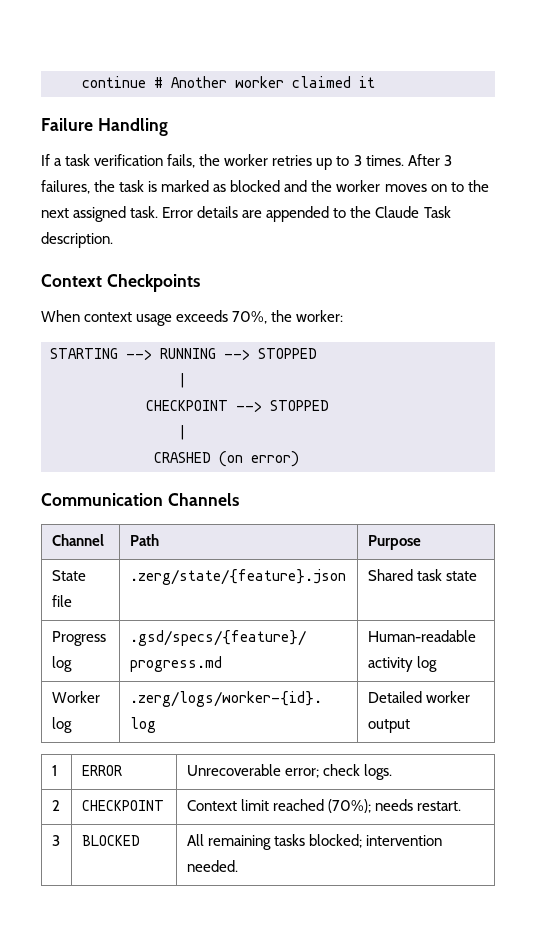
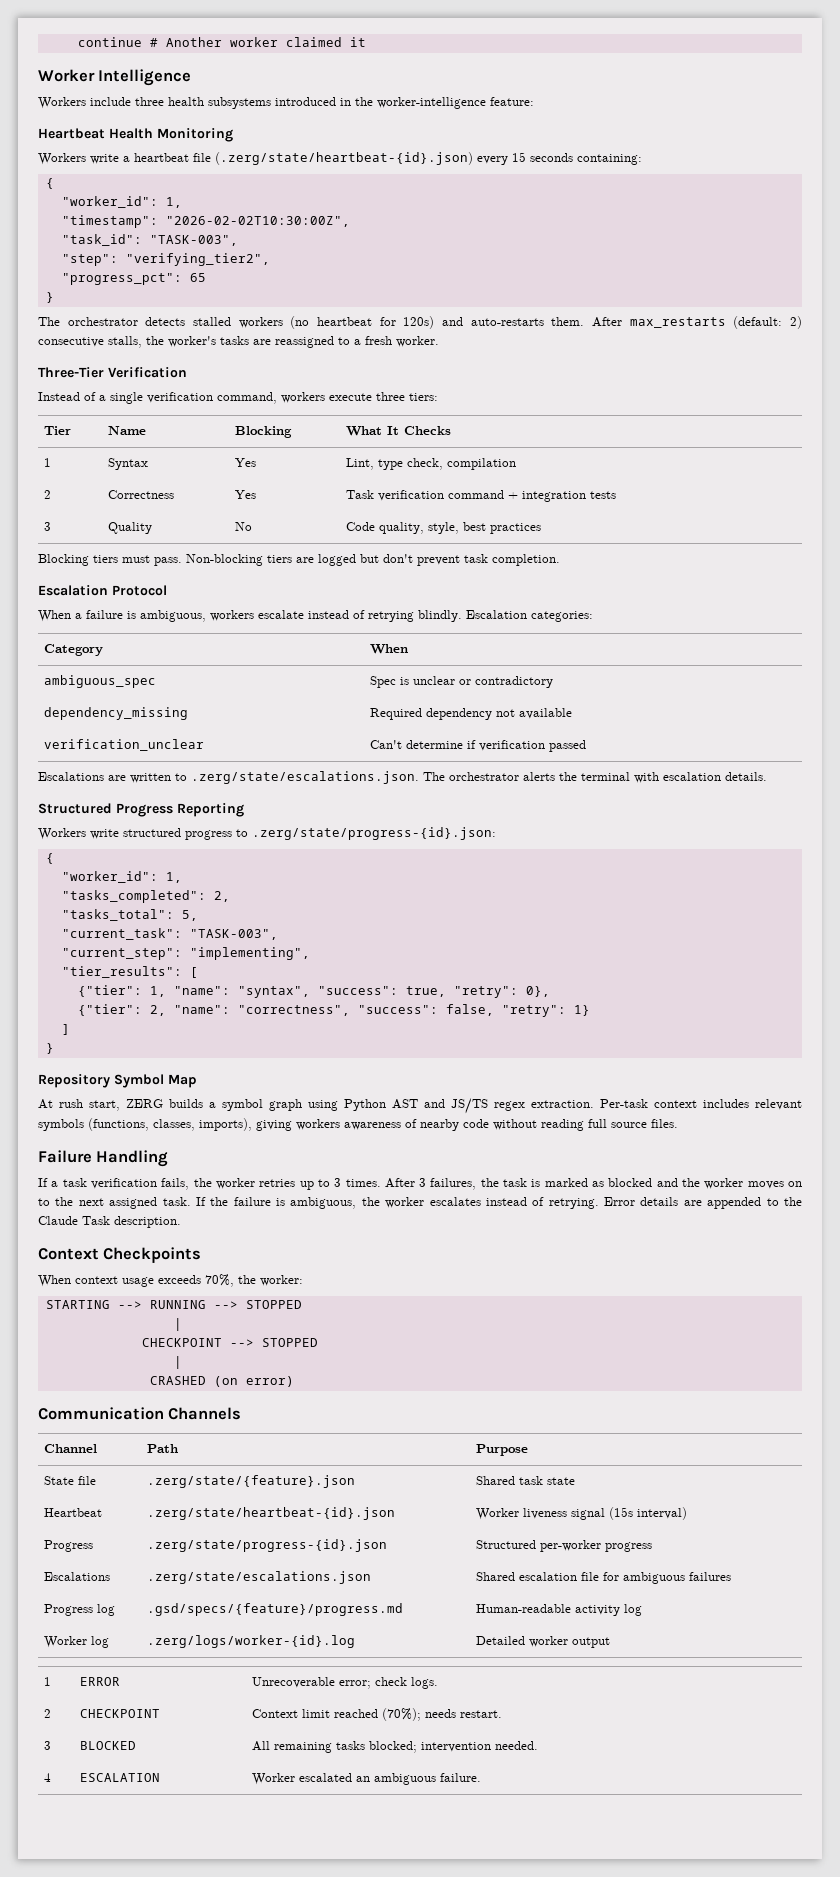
+ Worker Intelligence
+ Workers include three health subsystems introduced in the worker-intelligence feature:
+ Heartbeat Health Monitoring
+ Workers write a heartbeat file (.zerg/state/heartbeat-{id}.json) every 15 seconds containing:
+ {
+ "worker_id": 1,
+ "timestamp": "2026-02-02T10:30:00Z",
+ "task_id": "TASK-003",
+ "step": "verifying_tier2",
+ "progress_pct": 65
+ }
+ The orchestrator detects stalled workers (no heartbeat for 120s) and auto-restarts them. After max_restarts (default: 2) consecutive stalls, the worker's tasks are reassigned to a fresh worker.
+ Three-Tier Verification
+ Instead of a single verification command, workers execute three tiers:
+ Tier | Name | Blocking | What It Checks
+ 1 | Syntax | Yes | Lint, type check, compilation
+ 2 | Correctness | Yes | Task verification command + integration tests
+ 3 | Quality | No | Code quality, style, best practices
+ Blocking tiers must pass. Non-blocking tiers are logged but don't prevent task completion.
+ Escalation Protocol
+ When a failure is ambiguous, workers escalate instead of retrying blindly. Escalation categories:
+ Category | When
+ ambiguous_spec | Spec is unclear or contradictory
+ dependency_missing | Required dependency not available
+ verification_unclear | Can't determine if verification passed
+ Escalations are written to .zerg/state/escalations.json. The orchestrator alerts the terminal with escalation details.
+ Structured Progress Reporting
+ Workers write structured progress to .zerg/state/progress-{id}.json:
+ {
+ "worker_id": 1,
+ "tasks_completed": 2,
+ "tasks_total": 5,
+ "current_task": "TASK-003",
+ "current_step": "implementing",
+ "tier_results": [
+ {"tier": 1, "name": "syntax", "success": true, "retry": 0},
+ {"tier": 2, "name": "correctness", "success": false, "retry": 1}
+ ]
+ }
+ Repository Symbol Map
+ At rush start, ZERG builds a symbol graph using Python AST and JS/TS regex extraction. Per-task context includes relevant symbols (functions, classes, imports), giving workers awareness of nearby code without reading full source files.
+ If the failure is ambiguous, the worker escalates instead of retrying.
+ Heartbeat | .zerg/state/heartbeat-{id}.json | Worker liveness signal (15s interval)
+ Progress | .zerg/state/progress-{id}.json | Structured per-worker progress
+ Escalations | .zerg/state/escalations.json | Shared escalation file for ambiguous failures
+ 4 | ESCALATION | Worker escalated an ambiguous failure.

